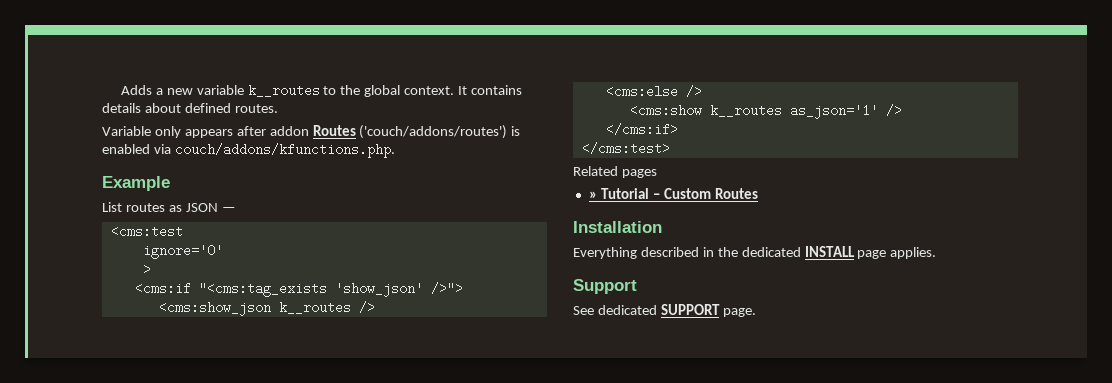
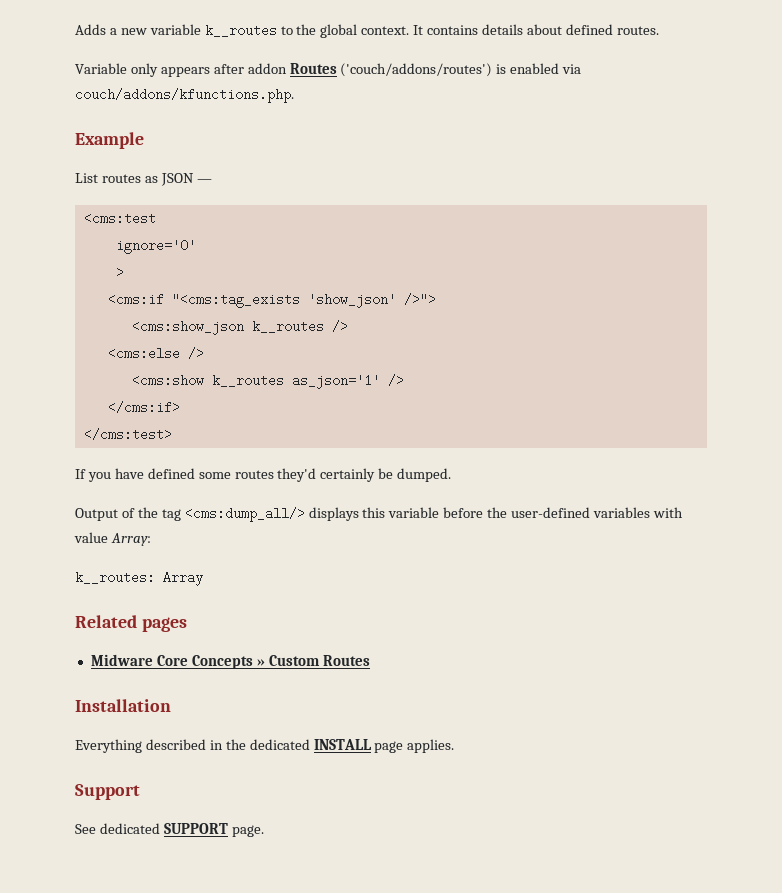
+ If you have defined some routes they'd certainly be dumped.
+ Output of the tag <cms:dump_all/> displays this variable before the user-defined variables with value Array:
+ k__routes: Array
  Related pages
- » Tutorial – Custom Routes
+ Midware Core Concepts » Custom Routes

